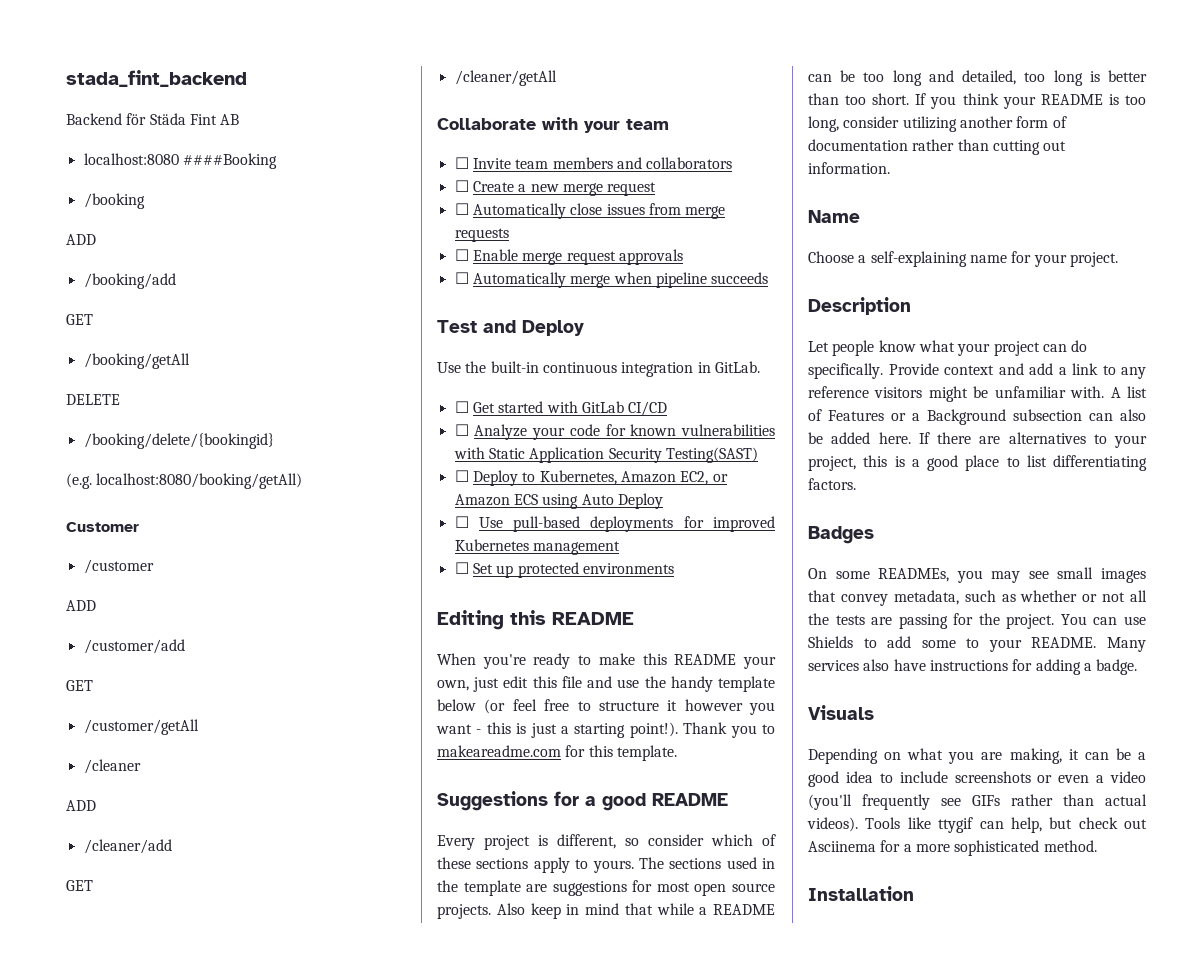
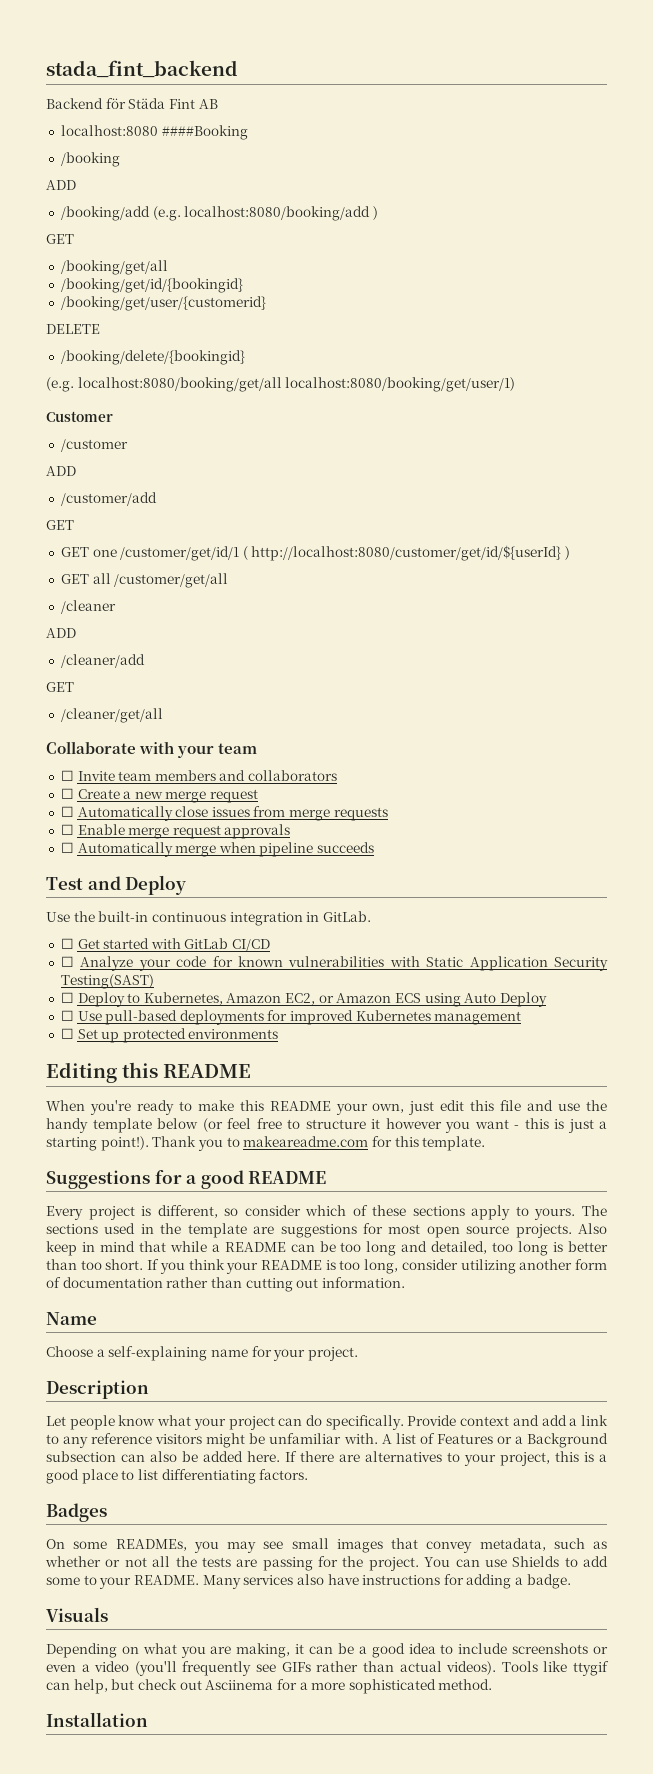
- /booking/add
+ /booking/add (e.g. localhost:8080/booking/add )
  GET
- /booking/getAll
+ /booking/get/all
+ /booking/get/id/{bookingid}
+ /booking/get/user/{customerid}
- (e.g. localhost:8080/booking/getAll)
+ (e.g. localhost:8080/booking/get/all localhost:8080/booking/get/user/1)
- /customer/getAll
+ GET one /customer/get/id/1 ( http://localhost:8080/customer/get/id/${userId} )
+ GET all /customer/get/all
- /cleaner/getAll
+ /cleaner/get/all

